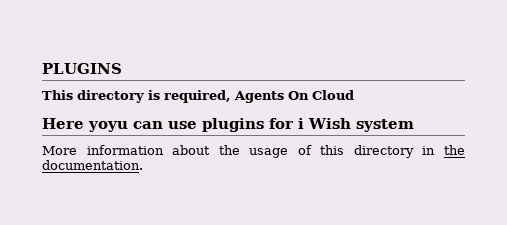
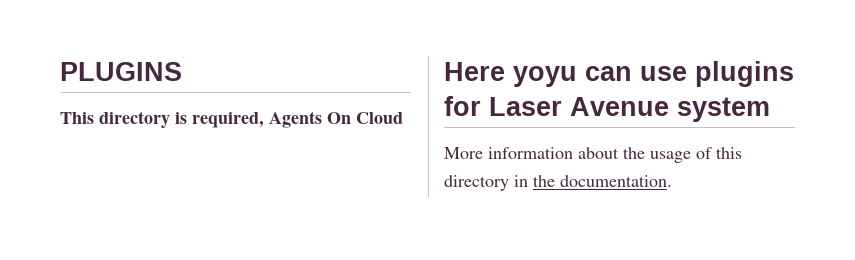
- Here yoyu can use plugins for i Wish system
+ Here yoyu can use plugins for Laser Avenue system

